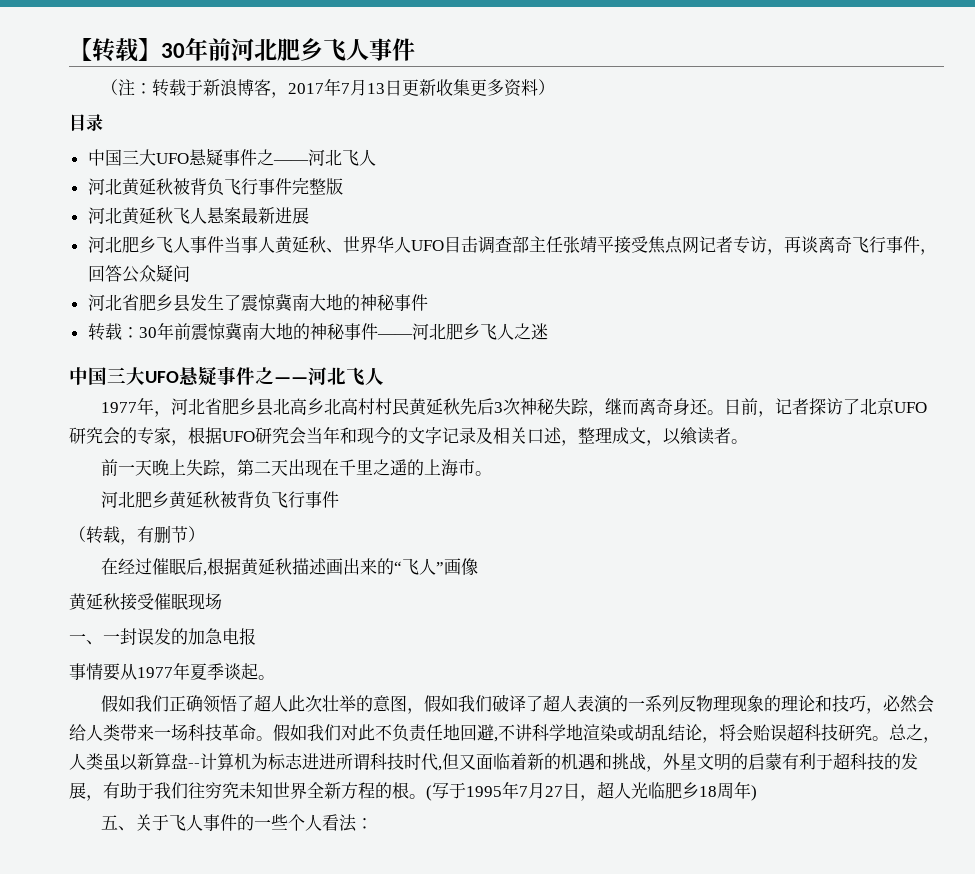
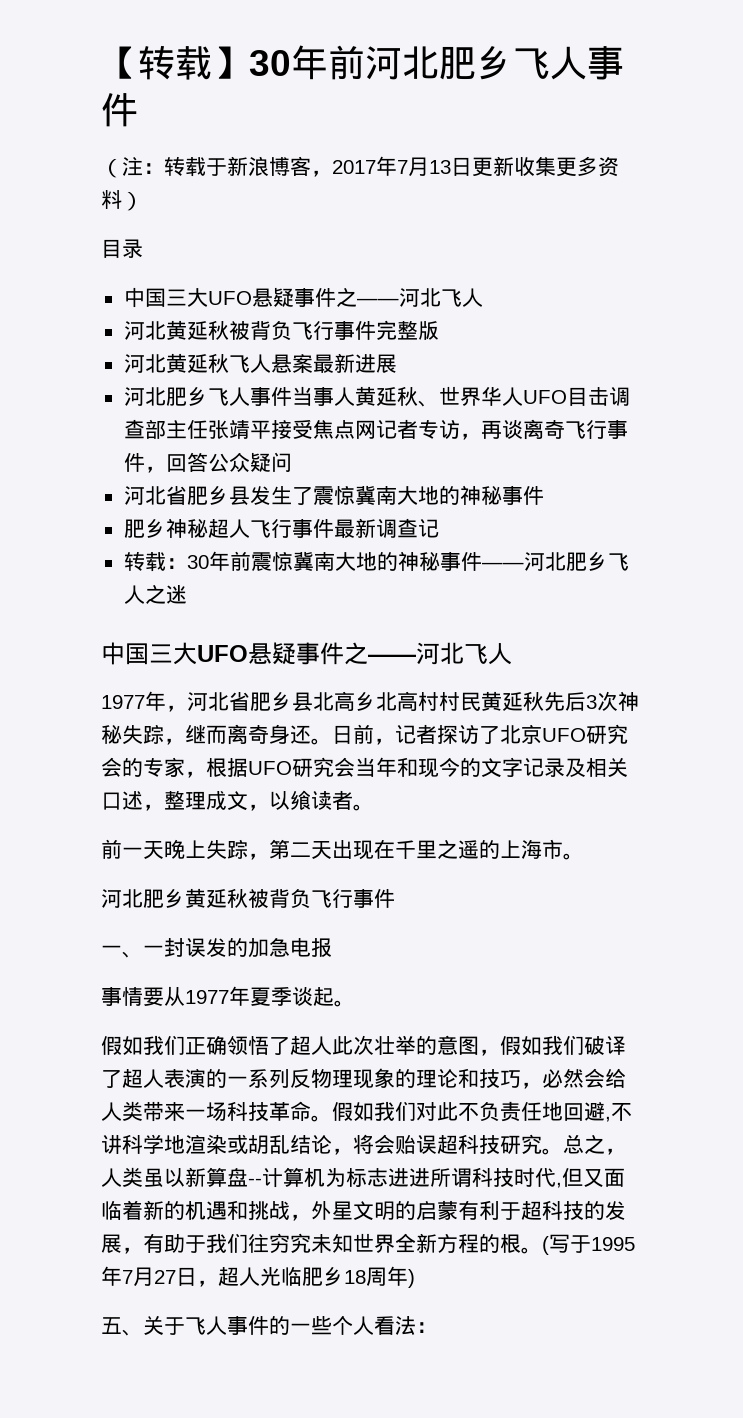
+ 肥乡神秘超人飞行事件最新调查记
- （转载，有删节）
- 在经过催眠后,根据黄延秋描述画出来的“飞人”画像
- 黄延秋接受催眠现场

